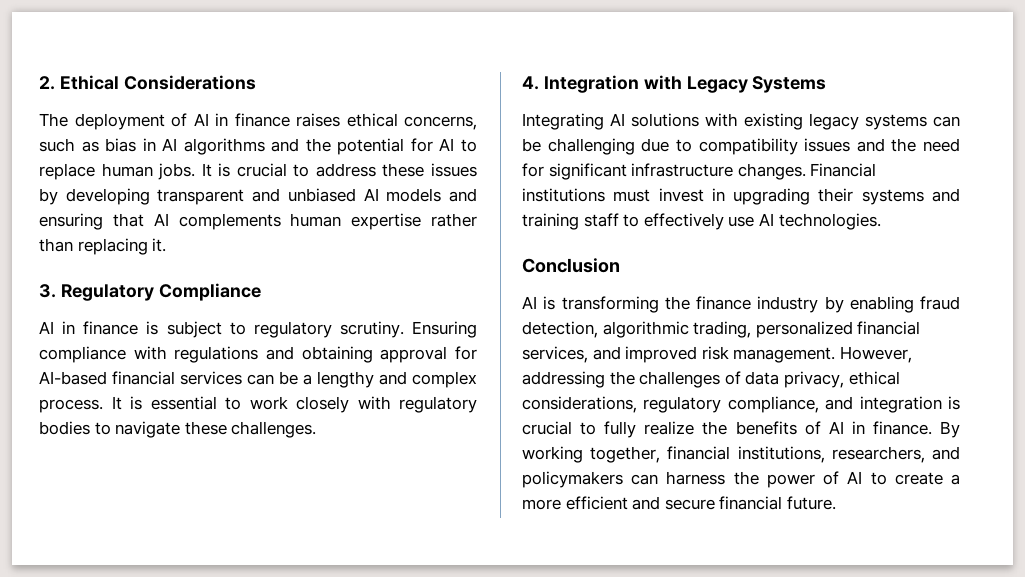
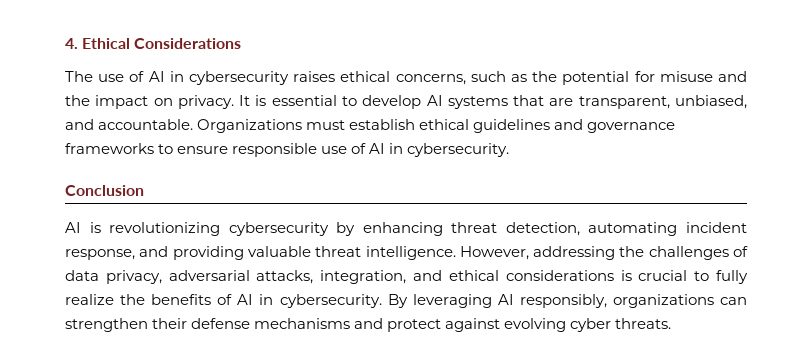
- 2. Ethical Considerations
+ 4. Ethical Considerations
- The deployment of AI in finance raises ethical concerns, such as bias in AI algorithms and the potential for AI to replace human jobs. It is crucial to address these issues by developing transparent and unbiased AI models and ensuring that AI complements human expertise rather than replacing it.
- 3. Regulatory Compliance
- AI in finance is subject to regulatory scrutiny. Ensuring compliance with regulations and obtaining approval for AI-based financial services can be a lengthy and complex process. It is essential to work closely with regulatory bodies to navigate these challenges.
- 4. Integration with Legacy Systems
- Integrating AI solutions with existing legacy systems can be challenging due to compatibility issues and the need for significant infrastructure changes. Financial institutions must invest in upgrading their systems and training staff to effectively use AI technologies.
+ The use of AI in cybersecurity raises ethical concerns, such as the potential for misuse and the impact on privacy. It is essential to develop AI systems that are transparent, unbiased, and accountable. Organizations must establish ethical guidelines and governance frameworks to ensure responsible use of AI in cybersecurity.
  Conclusion
- AI is transforming the finance industry by enabling fraud detection, algorithmic trading, personalized financial services, and improved risk management.
+ AI is revolutionizing cybersecurity by enhancing threat detection, automating incident response, and providing valuable threat intelligence.
- However, addressing the challenges of data privacy, ethical considerations, regulatory compliance, and integration is crucial to fully realize the benefits of AI in finance. By working together, financial institutions, researchers, and policymakers can harness the power of AI to create a more efficient and secure financial future.
+ However, addressing the challenges of data privacy, adversarial attacks, integration, and ethical considerations is crucial to fully realize the benefits of AI in cybersecurity. By leveraging AI responsibly, organizations can strengthen their defense mechanisms and protect against evolving cyber threats.

